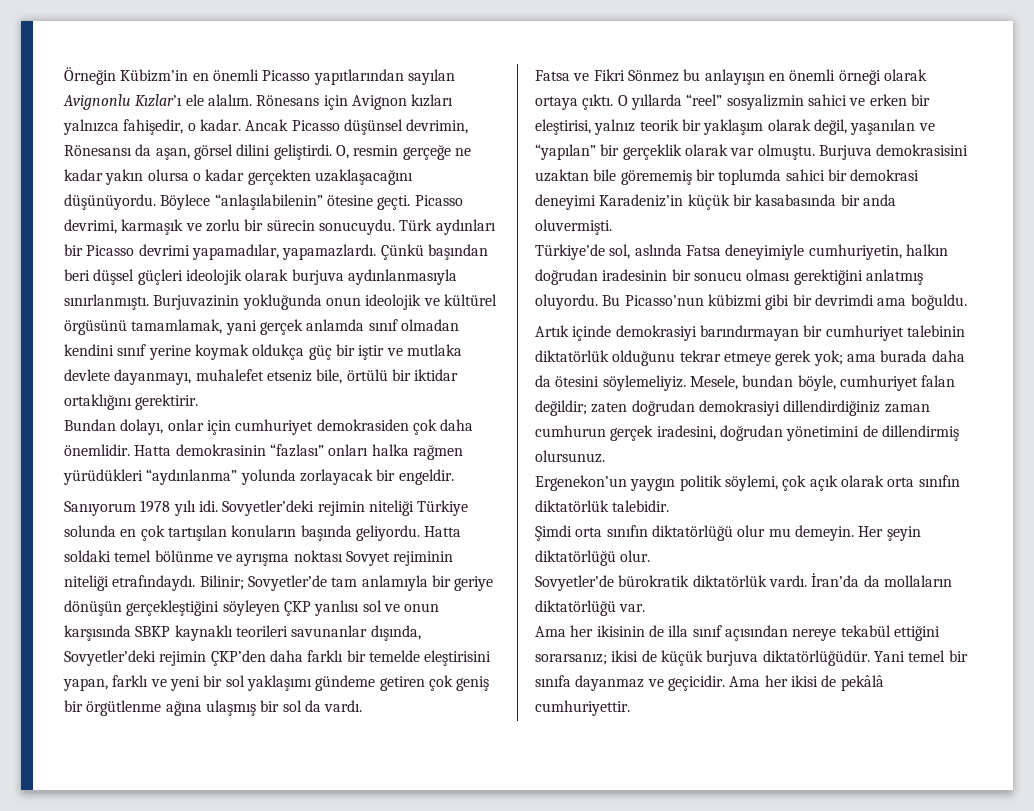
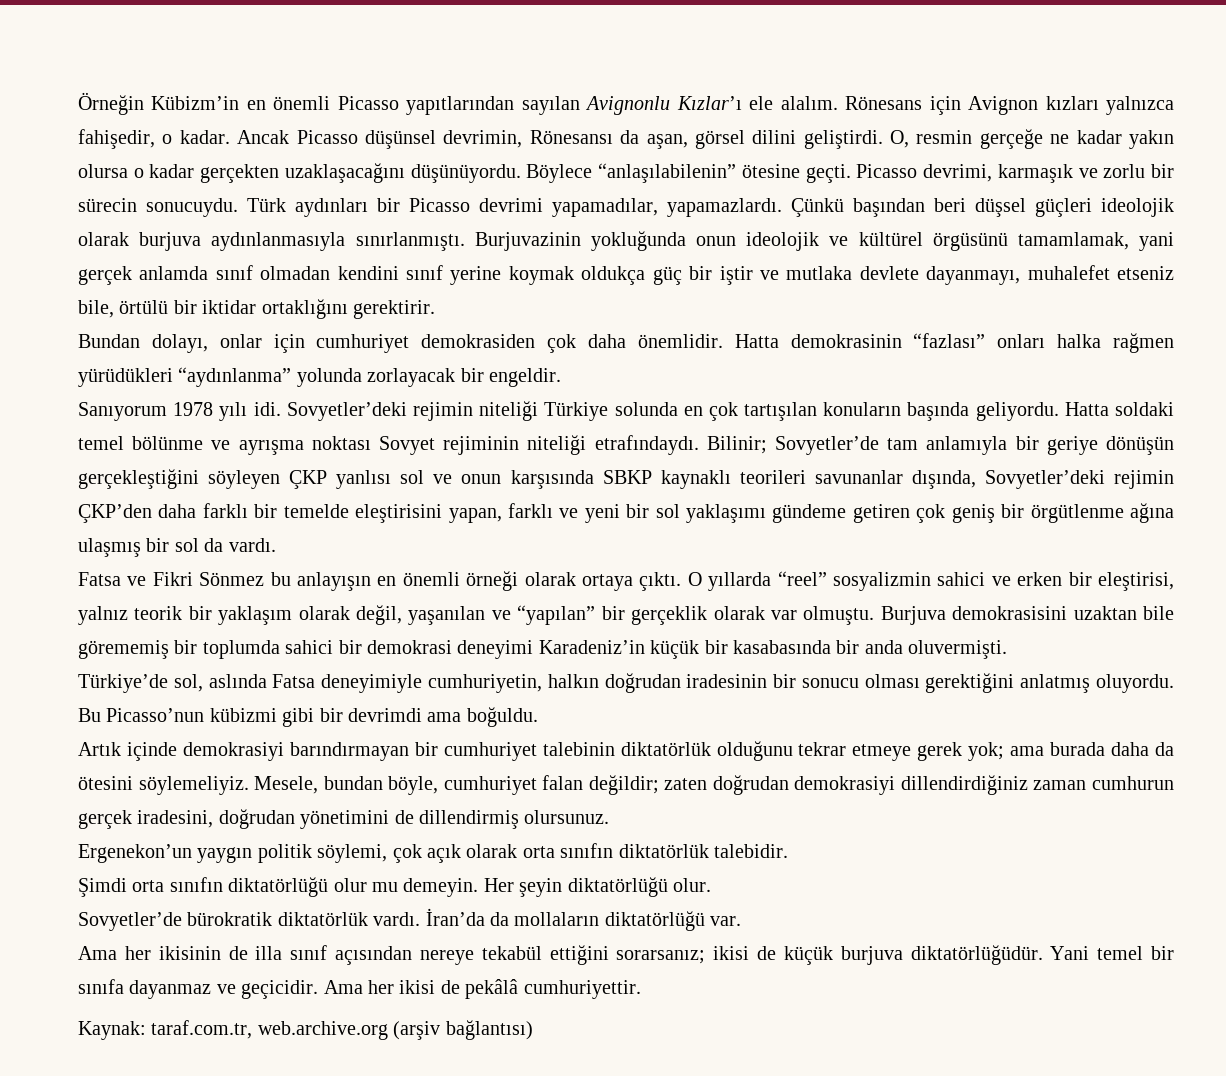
+ Kaynak: taraf.com.tr, web.archive.org (arşiv bağlantısı)

